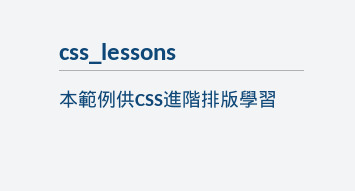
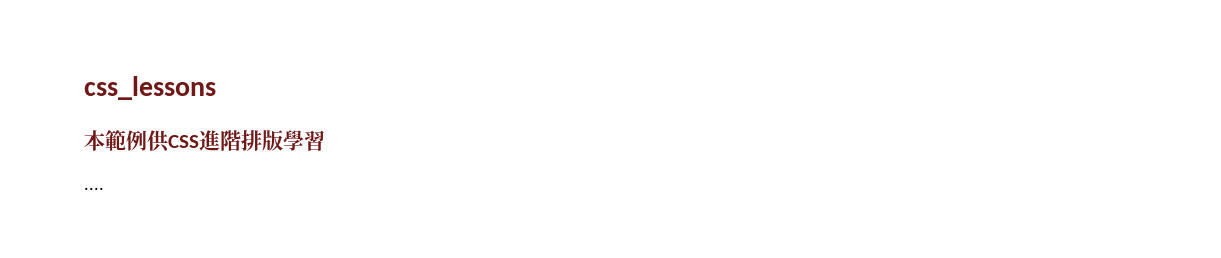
+ ....

